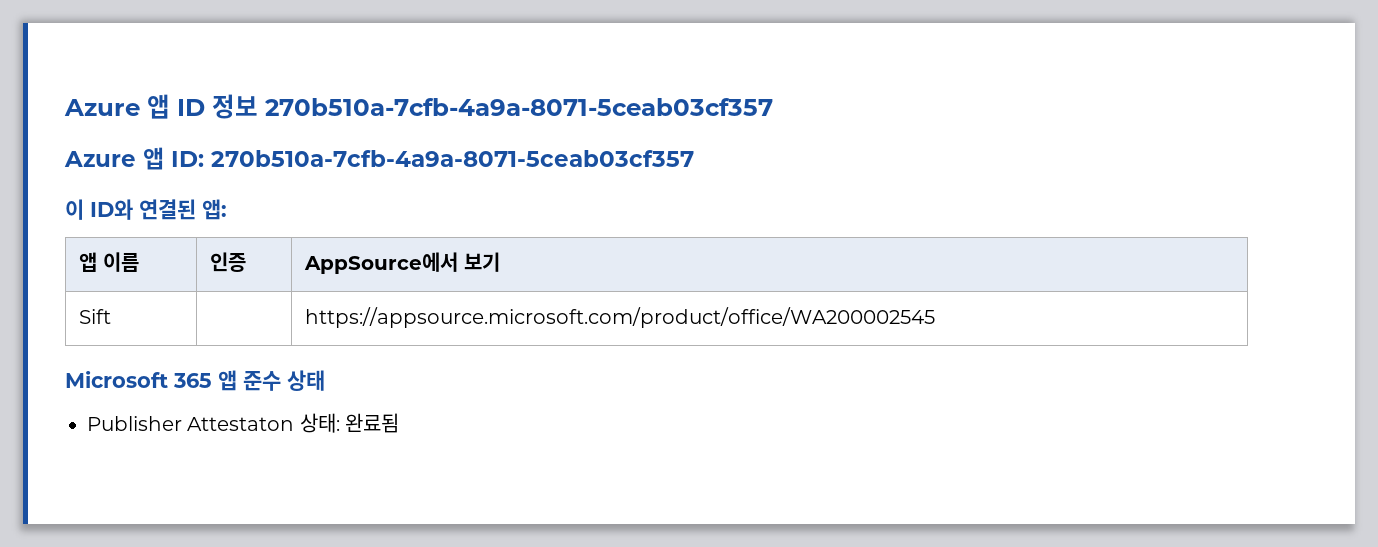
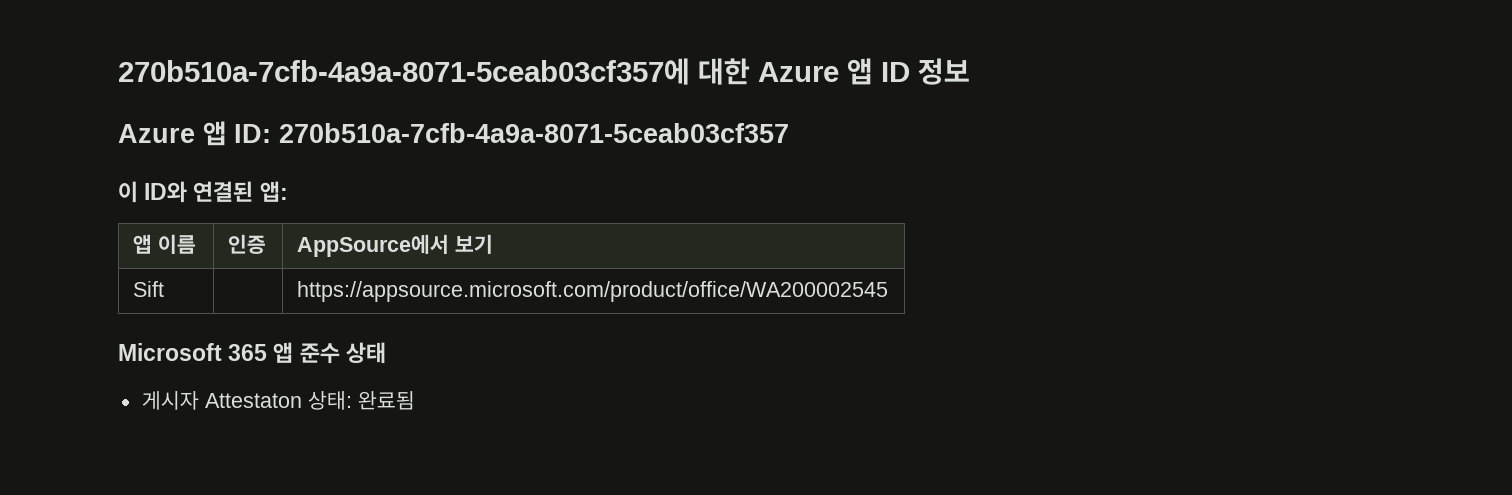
- Azure 앱 ID 정보 270b510a-7cfb-4a9a-8071-5ceab03cf357
+ 270b510a-7cfb-4a9a-8071-5ceab03cf357에 대한 Azure 앱 ID 정보
- Publisher Attestaton 상태: 완료됨
+ 게시자 Attestaton 상태: 완료됨

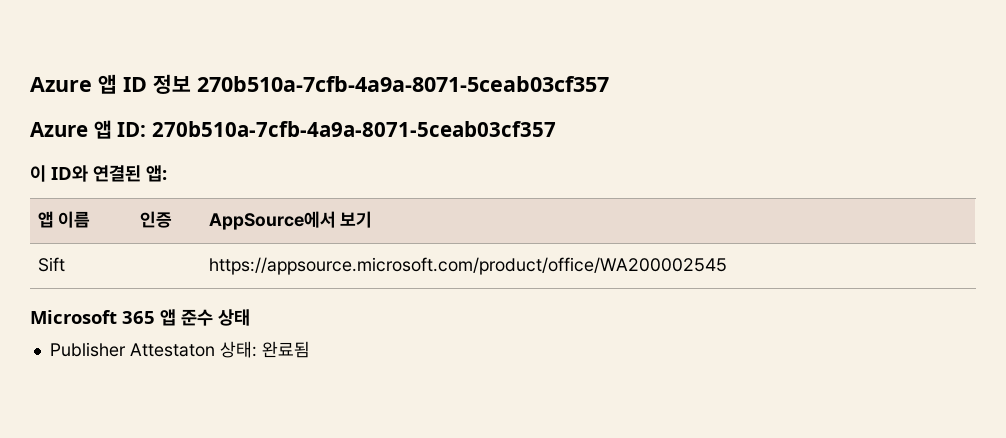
- 270b510a-7cfb-4a9a-8071-5ceab03cf357에 대한 Azure 앱 ID 정보
+ Azure 앱 ID 정보 270b510a-7cfb-4a9a-8071-5ceab03cf357
- 게시자 Attestaton 상태: 완료됨
+ Publisher Attestaton 상태: 완료됨

